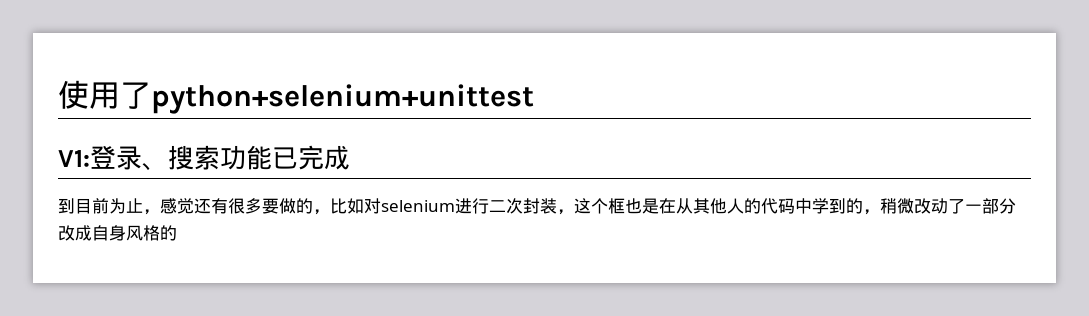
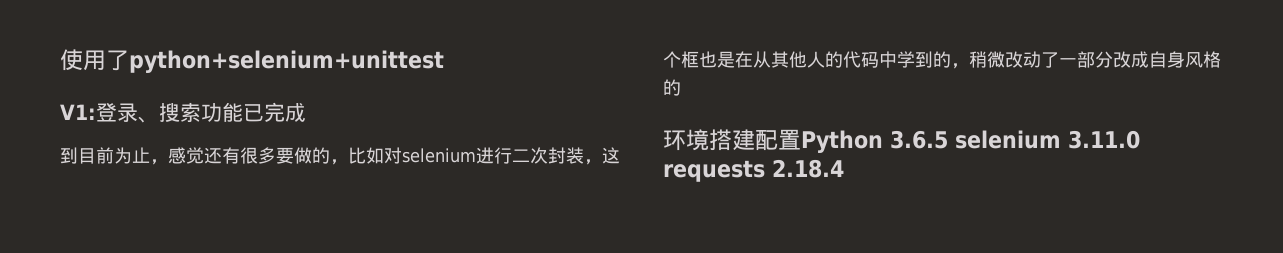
+ 环境搭建配置Python 3.6.5 selenium 3.11.0 requests 2.18.4

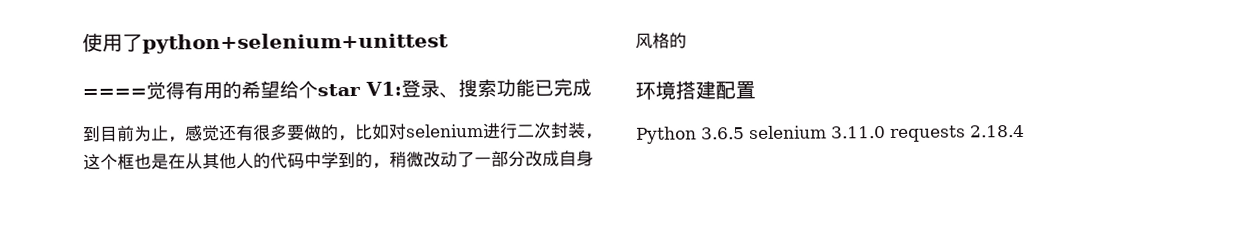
- V1:登录、搜索功能已完成
+ ====觉得有用的希望给个star V1:登录、搜索功能已完成
- 环境搭建配置Python 3.6.5 selenium 3.11.0 requests 2.18.4
+ 环境搭建配置
+ Python 3.6.5 selenium 3.11.0 requests 2.18.4

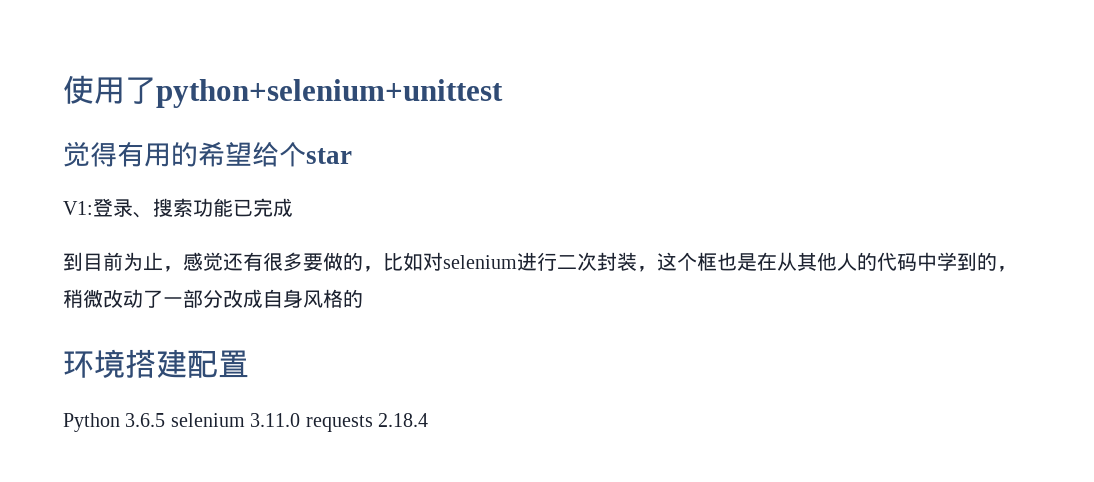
- ====觉得有用的希望给个star V1:登录、搜索功能已完成
+ 觉得有用的希望给个star
+ V1:登录、搜索功能已完成

